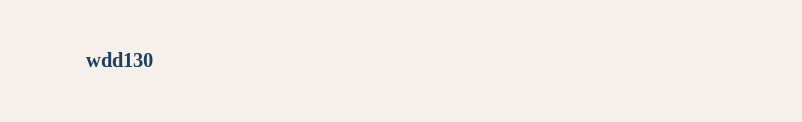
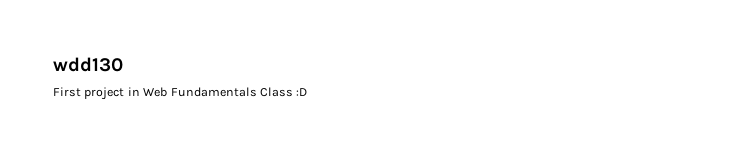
+ First project in Web Fundamentals Class :D

